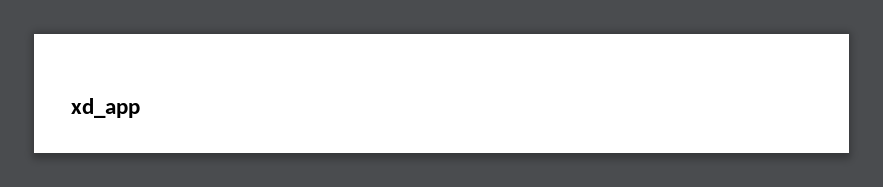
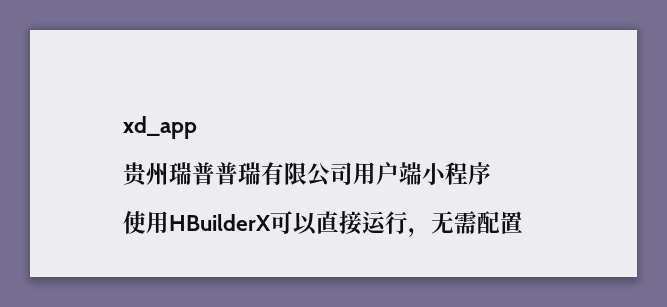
+ 贵州瑞普普瑞有限公司用户端小程序
+ 使用HBuilderX可以直接运行，无需配置

